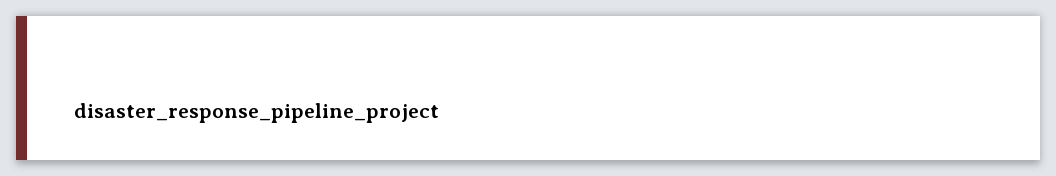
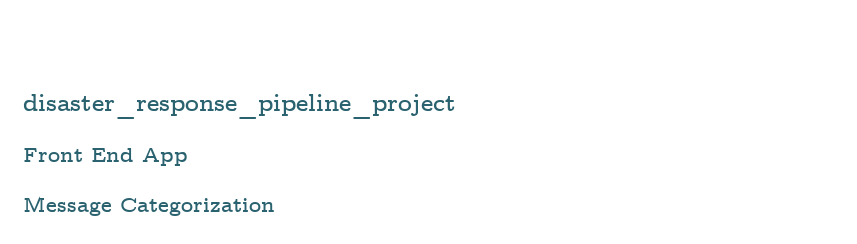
+ Front End App
+ Message Categorization

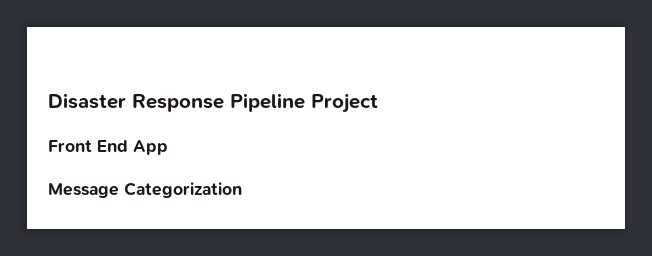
- disaster_response_pipeline_project
+ Disaster Response Pipeline Project

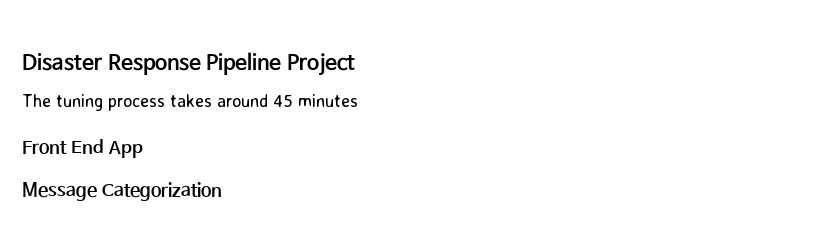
+ The tuning process takes around 45 minutes

